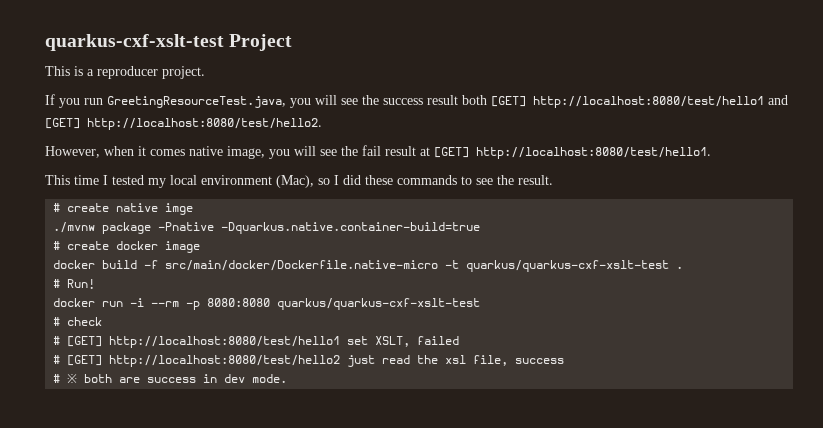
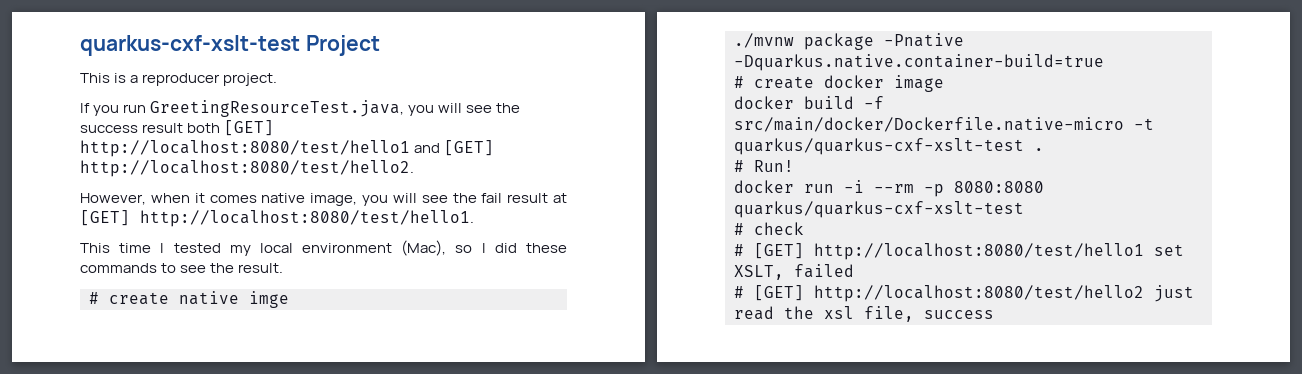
- # ※ both are success in dev mode.

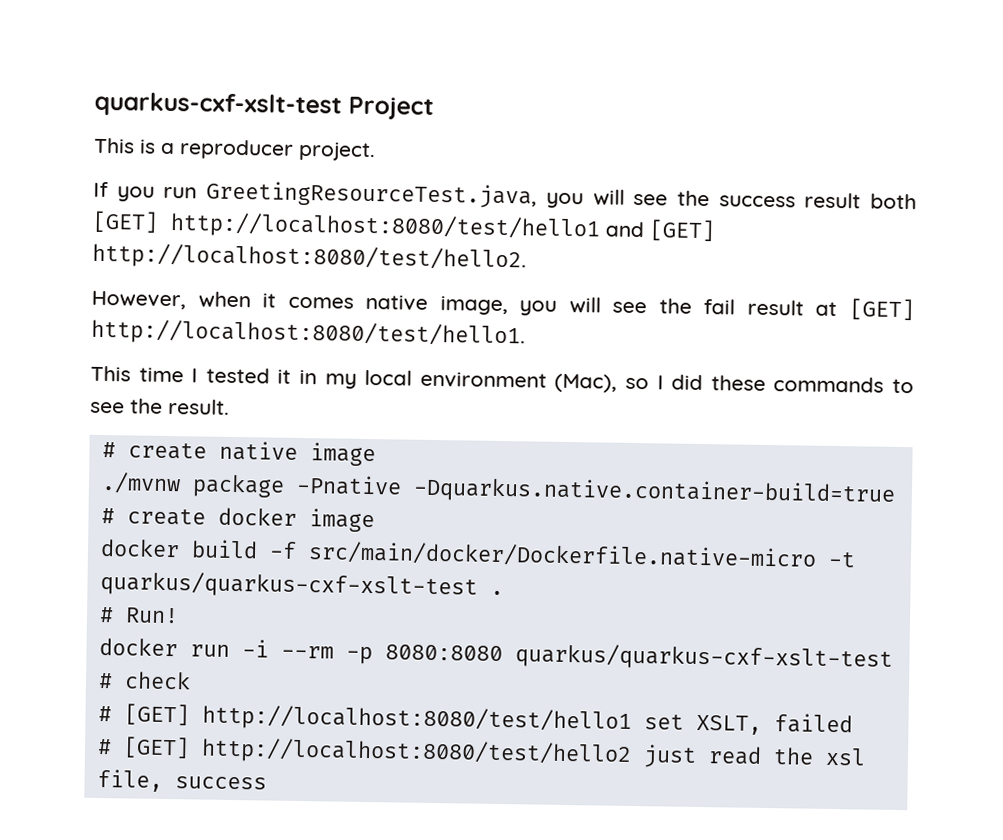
- This time I tested my local environment (Mac), so I did these commands to see the result.
+ This time I tested it in my local environment (Mac), so I did these commands to see the result.
- # create native imge
+ # create native image

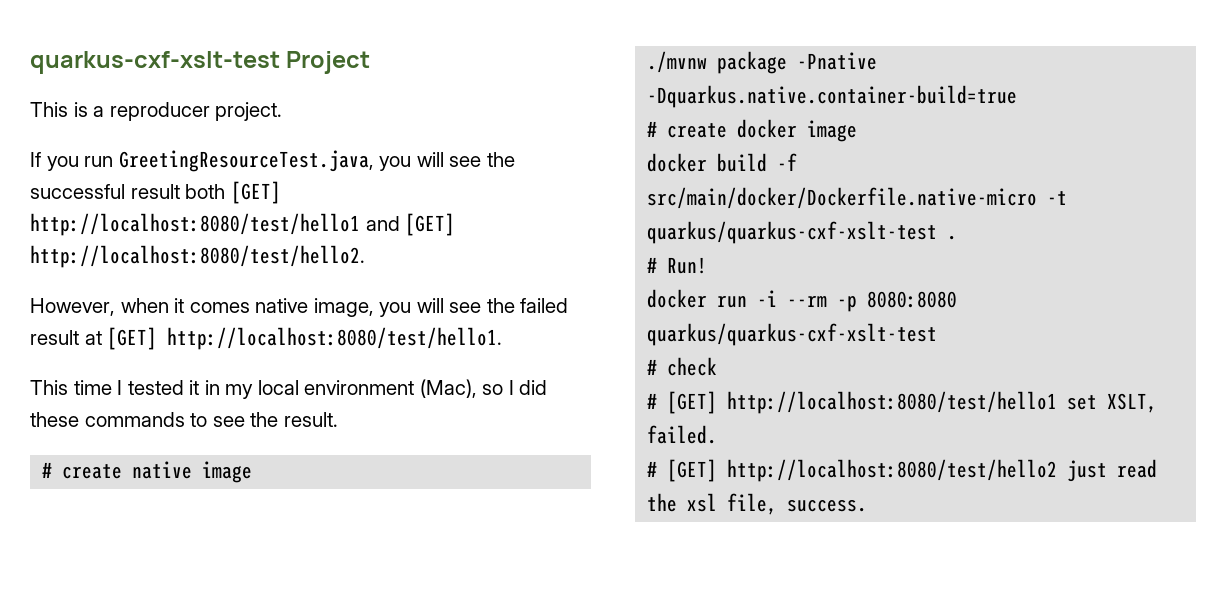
- If you run GreetingResourceTest.java, you will see the success result both [GET] http://localhost:8080/test/hello1 and [GET] http://localhost:8080/test/hello2.
+ If you run GreetingResourceTest.java, you will see the successful result both [GET] http://localhost:8080/test/hello1 and [GET] http://localhost:8080/test/hello2.
- However, when it comes native image, you will see the fail result at [GET] http://localhost:8080/test/hello1.
+ However, when it comes native image, you will see the failed result at [GET] http://localhost:8080/test/hello1.
- # [GET] http://localhost:8080/test/hello1 set XSLT, failed
+ # [GET] http://localhost:8080/test/hello1 set XSLT, failed.
- # [GET] http://localhost:8080/test/hello2 just read the xsl file, success
+ # [GET] http://localhost:8080/test/hello2 just read the xsl file, success.

